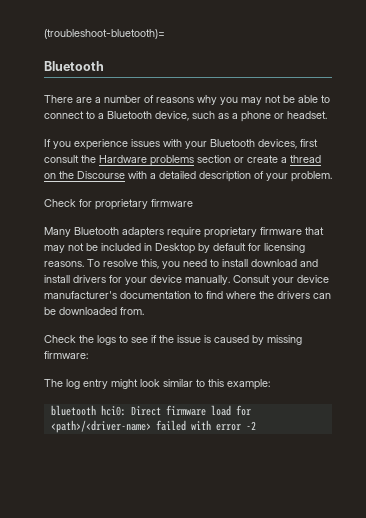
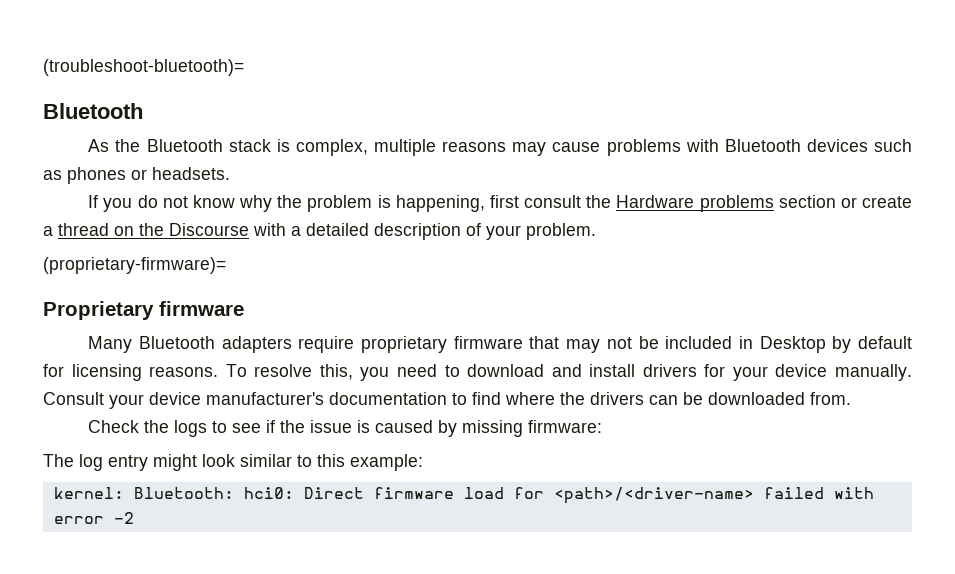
- There are a number of reasons why you may not be able to connect to a Bluetooth device, such as a phone or headset.
- If you experience issues with your Bluetooth devices, first consult the Hardware problems section or create a thread on the Discourse with a detailed description of your problem.
+ As the Bluetooth stack is complex, multiple reasons may cause problems with Bluetooth devices such as phones or headsets.
+ If you do not know why the problem is happening, first consult the Hardware problems section or create a thread on the Discourse with a detailed description of your problem.
- Check for proprietary firmware
+ (proprietary-firmware)=
+ Proprietary firmware
- To resolve this, you need to install download and install drivers for your device manually.
+ To resolve this, you need to download and install drivers for your device manually.
- bluetooth hci0: Direct firmware load for <path>/<driver-name> failed with error -2
+ kernel: Bluetooth: hci0: Direct firmware load for <path>/<driver-name> failed with error -2

